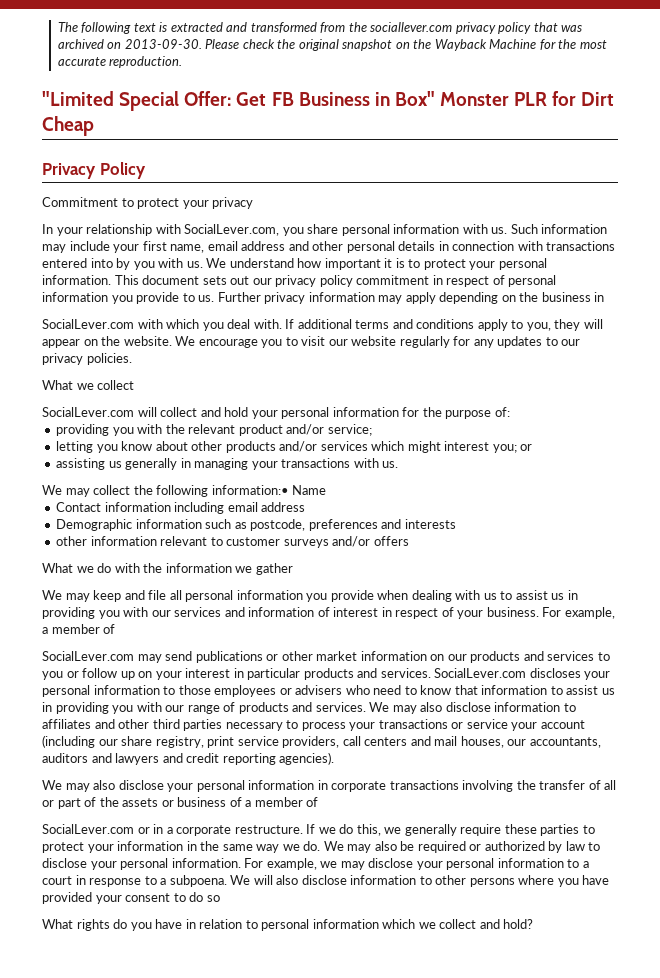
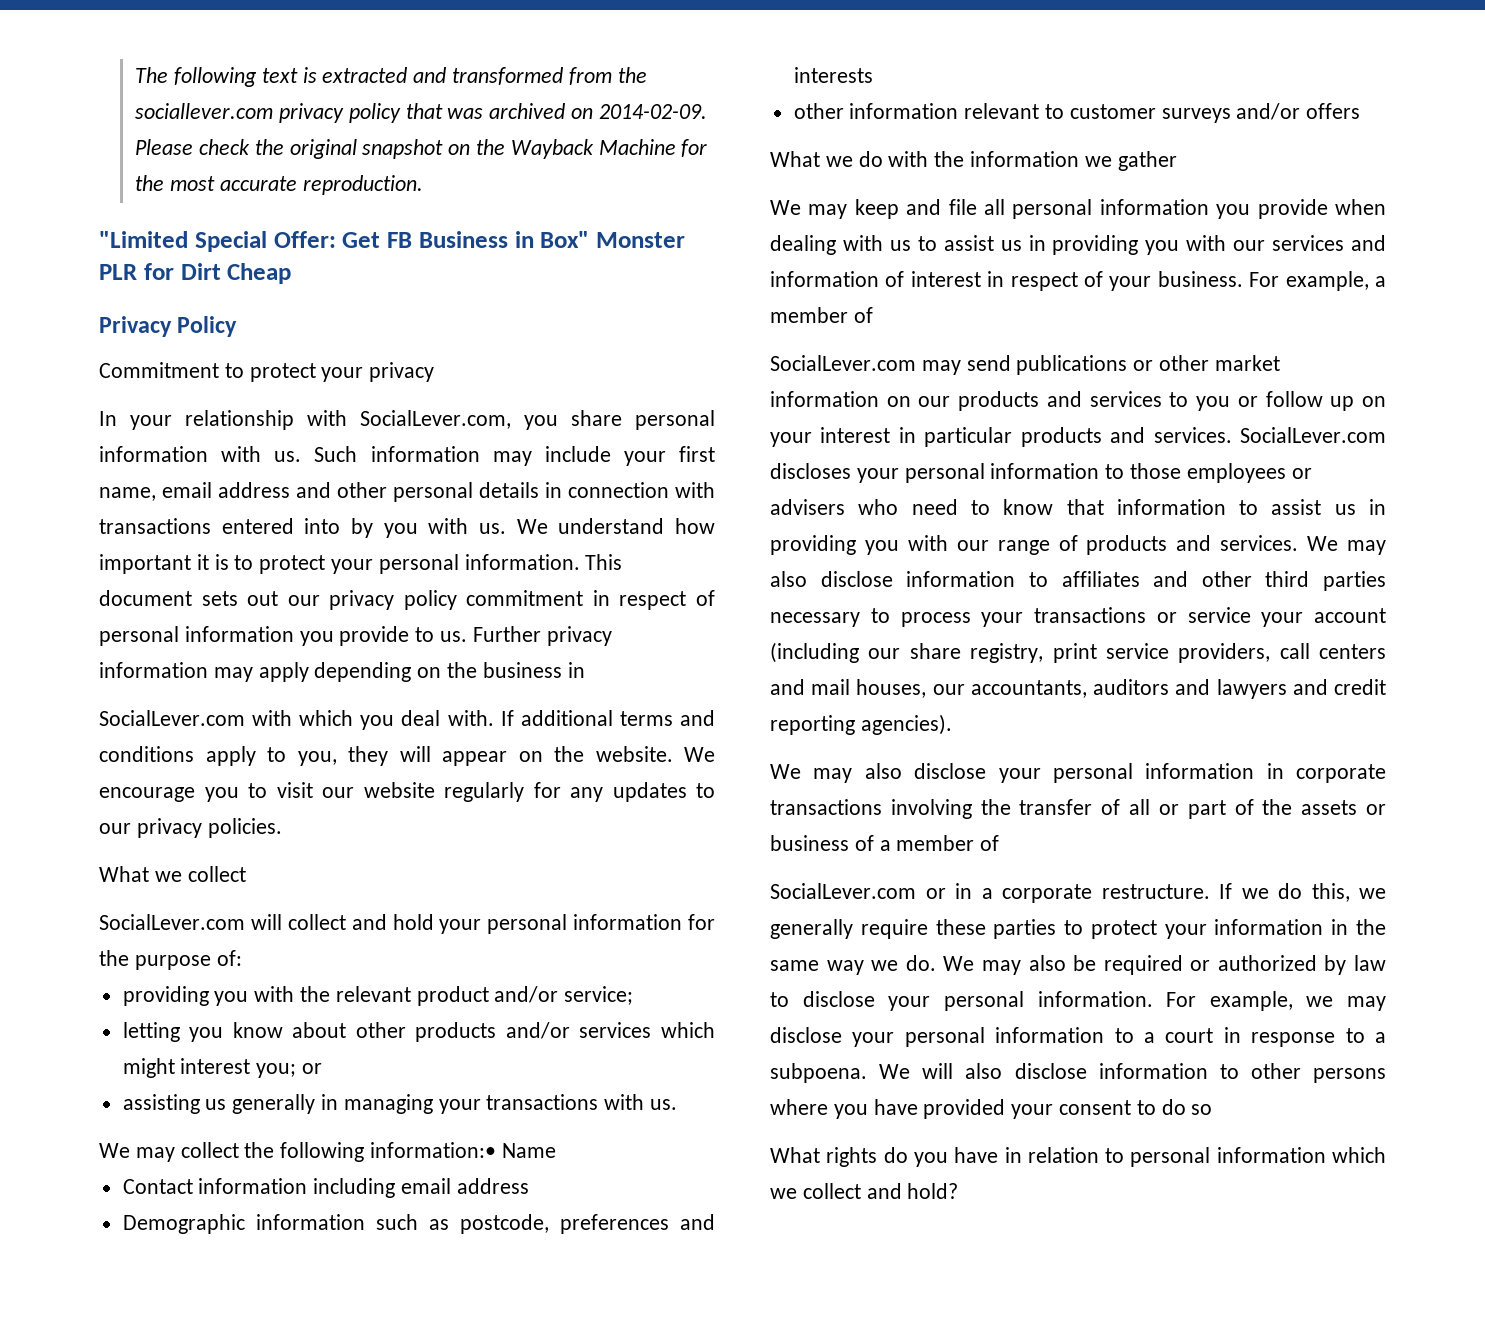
- The following text is extracted and transformed from the sociallever.com privacy policy that was archived on 2013-09-30.
+ The following text is extracted and transformed from the sociallever.com privacy policy that was archived on 2014-02-09.

